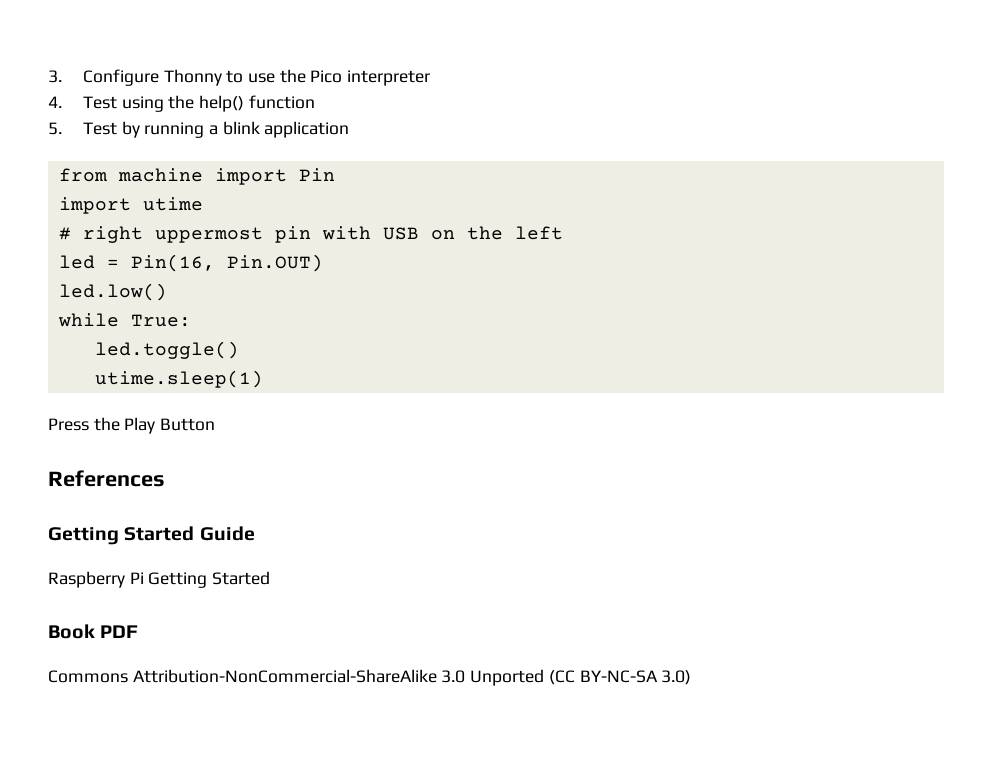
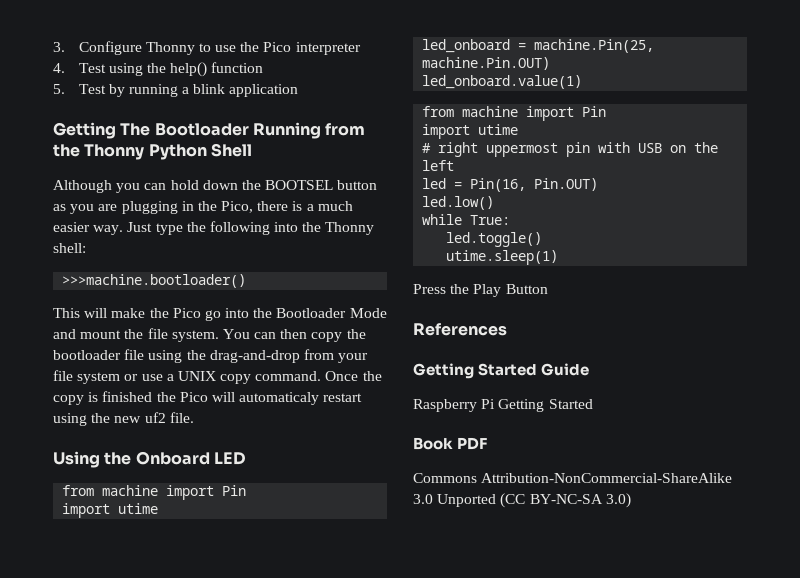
+ Getting The Bootloader Running from the Thonny Python Shell
+ Although you can hold down the BOOTSEL button as you are plugging in the Pico, there is a much easier way. Just type the following into the Thonny shell:
+ >>>machine.bootloader()
+ This will make the Pico go into the Bootloader Mode and mount the file system. You can then copy the bootloader file using the drag-and-drop from your file system or use a UNIX copy command. Once the copy is finished the Pico will automaticaly restart using the new uf2 file.
+ Using the Onboard LED
+ from machine import Pin
+ import utime
+ led_onboard = machine.Pin(25, machine.Pin.OUT)
+ led_onboard.value(1)

